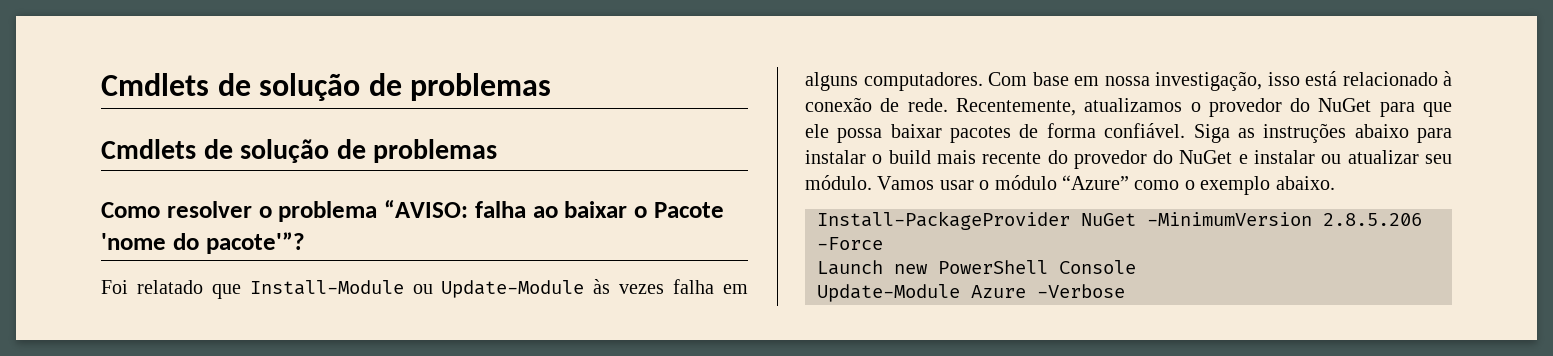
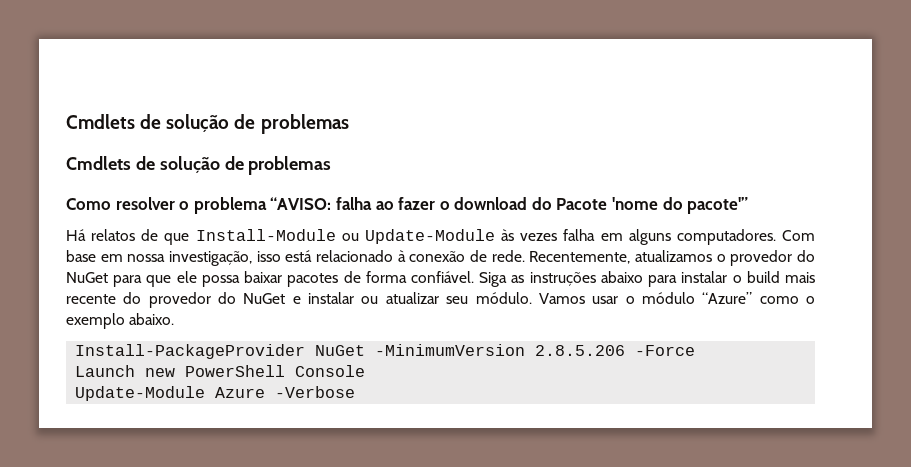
- Como resolver o problema “AVISO: falha ao baixar o Pacote 'nome do pacote'”?
- Foi relatado que Install-Module ou Update-Module às vezes falha em alguns computadores.
+ Como resolver o problema “AVISO: falha ao fazer o download do Pacote 'nome do pacote'”
+ Há relatos de que Install-Module ou Update-Module às vezes falha em alguns computadores.

